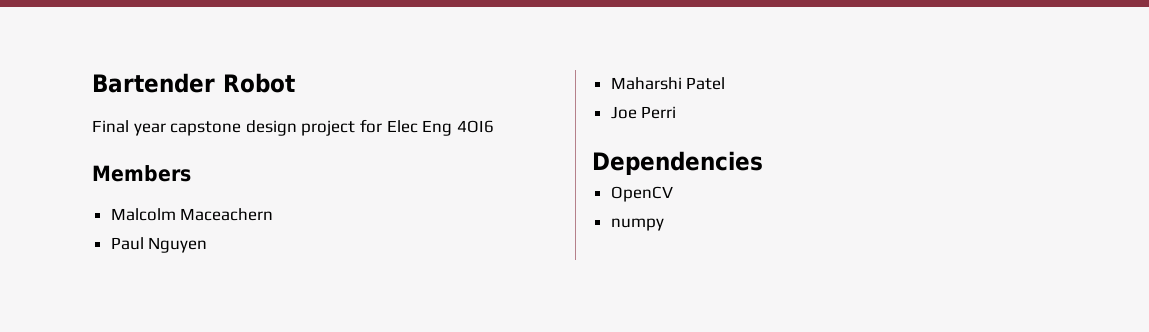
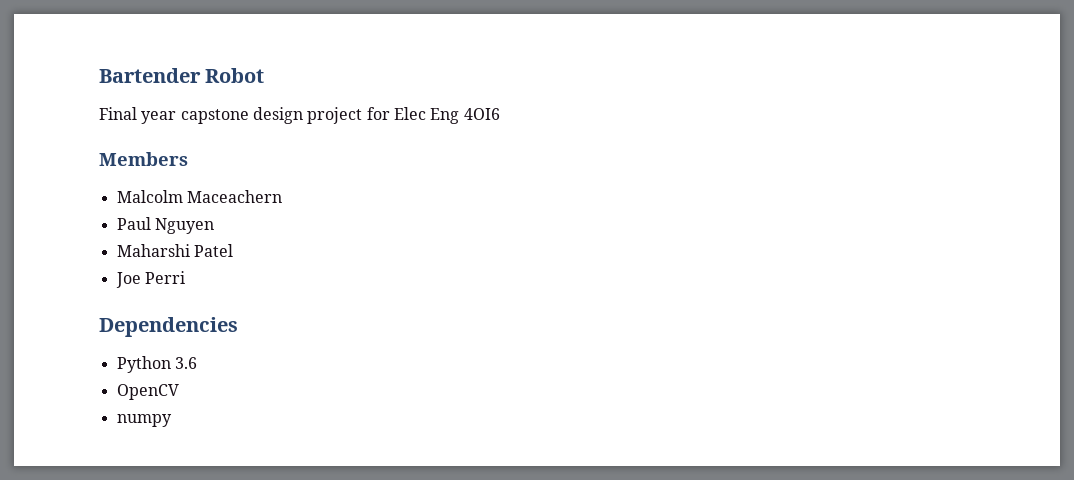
+ Python 3.6

